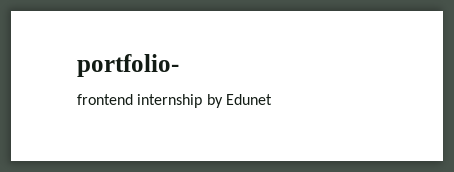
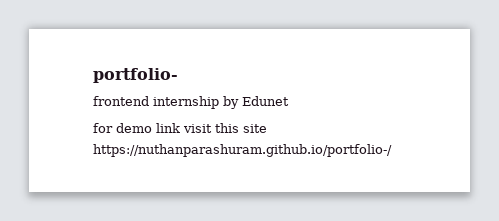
+ for demo link visit this site https://nuthanparashuram.github.io/portfolio-/

